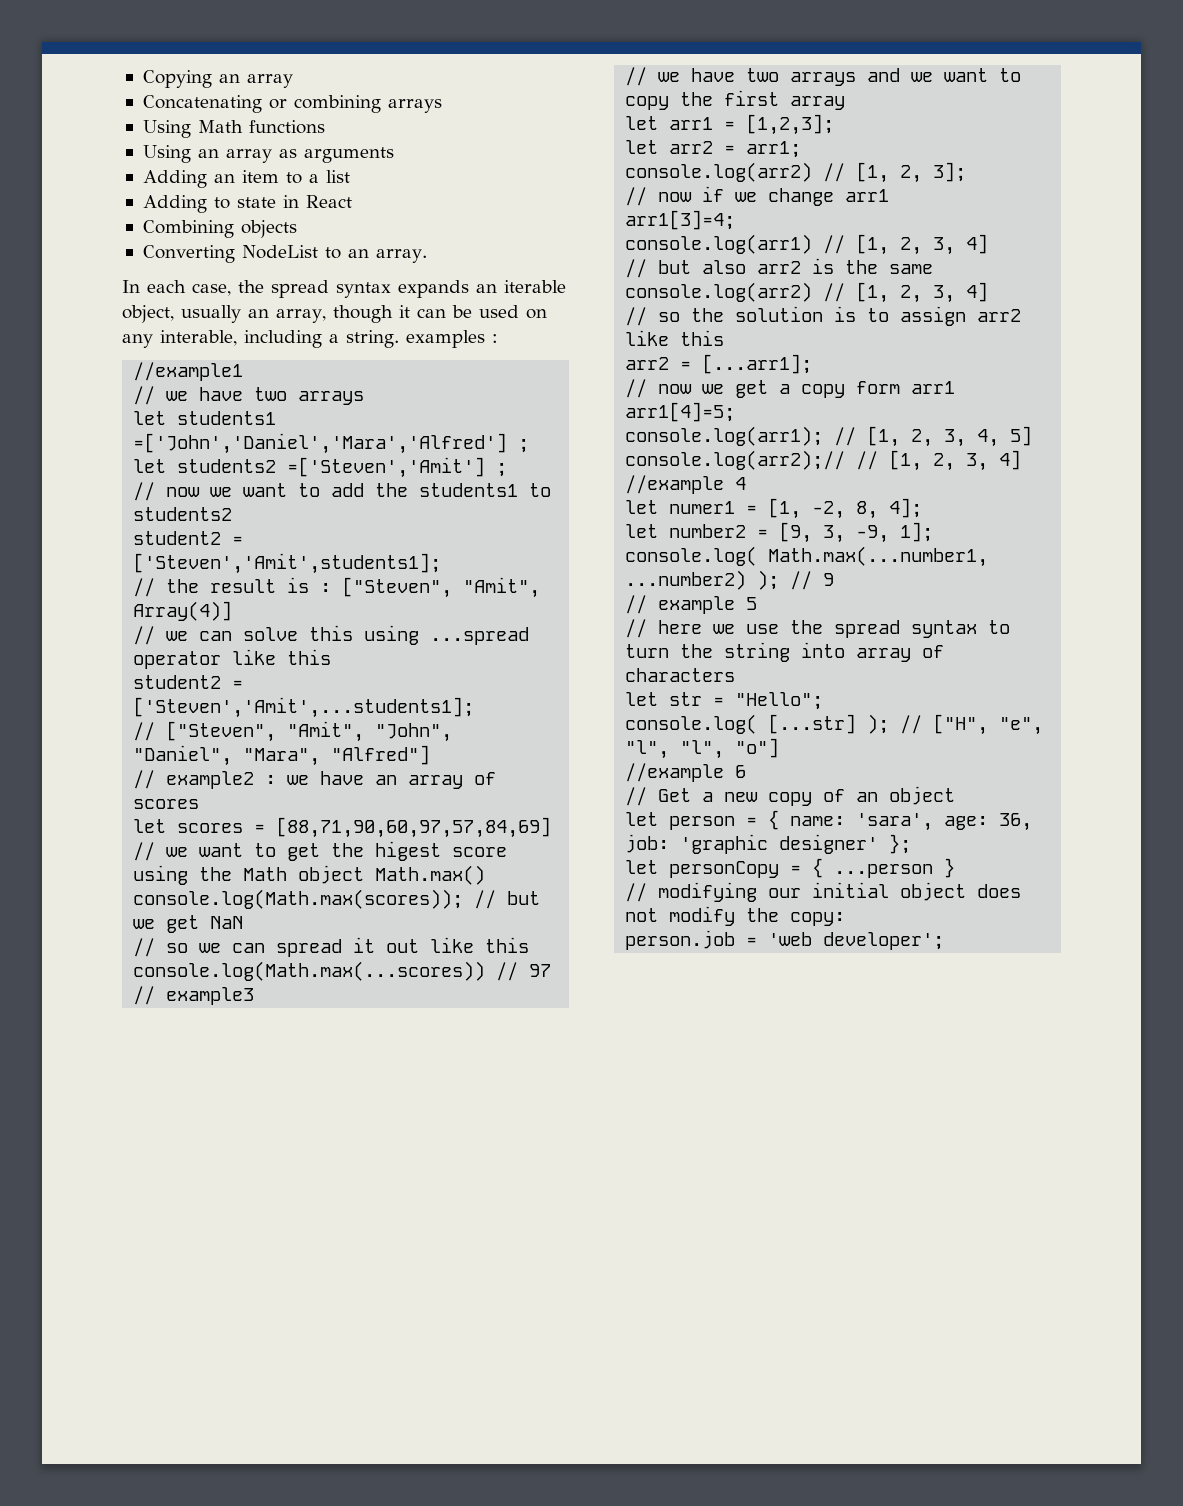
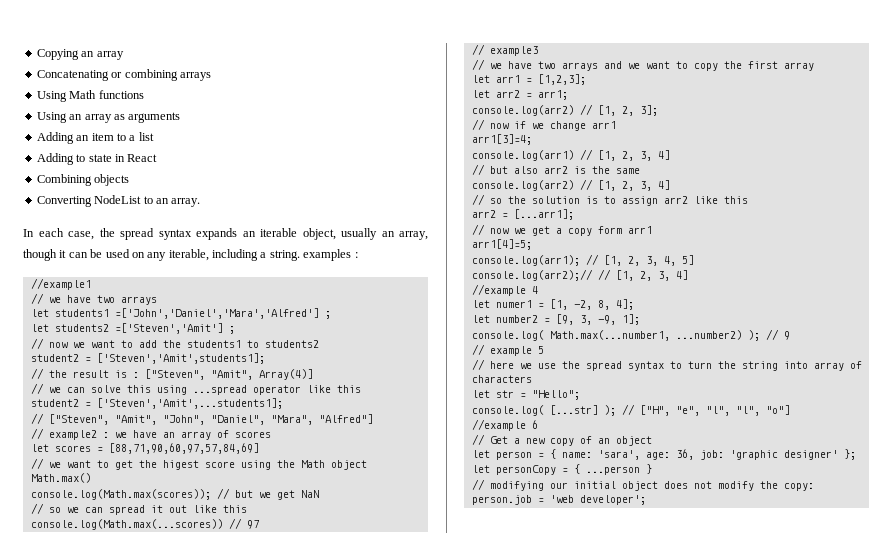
- In each case, the spread syntax expands an iterable object, usually an array, though it can be used on any interable, including a string. examples :
+ In each case, the spread syntax expands an iterable object, usually an array, though it can be used on any iterable, including a string. examples :

